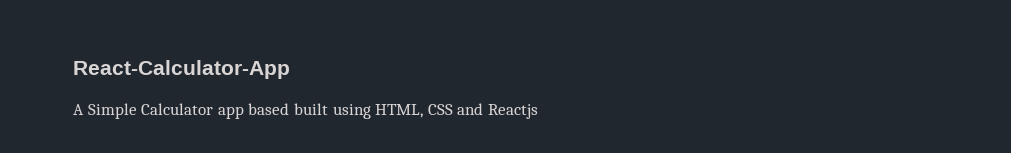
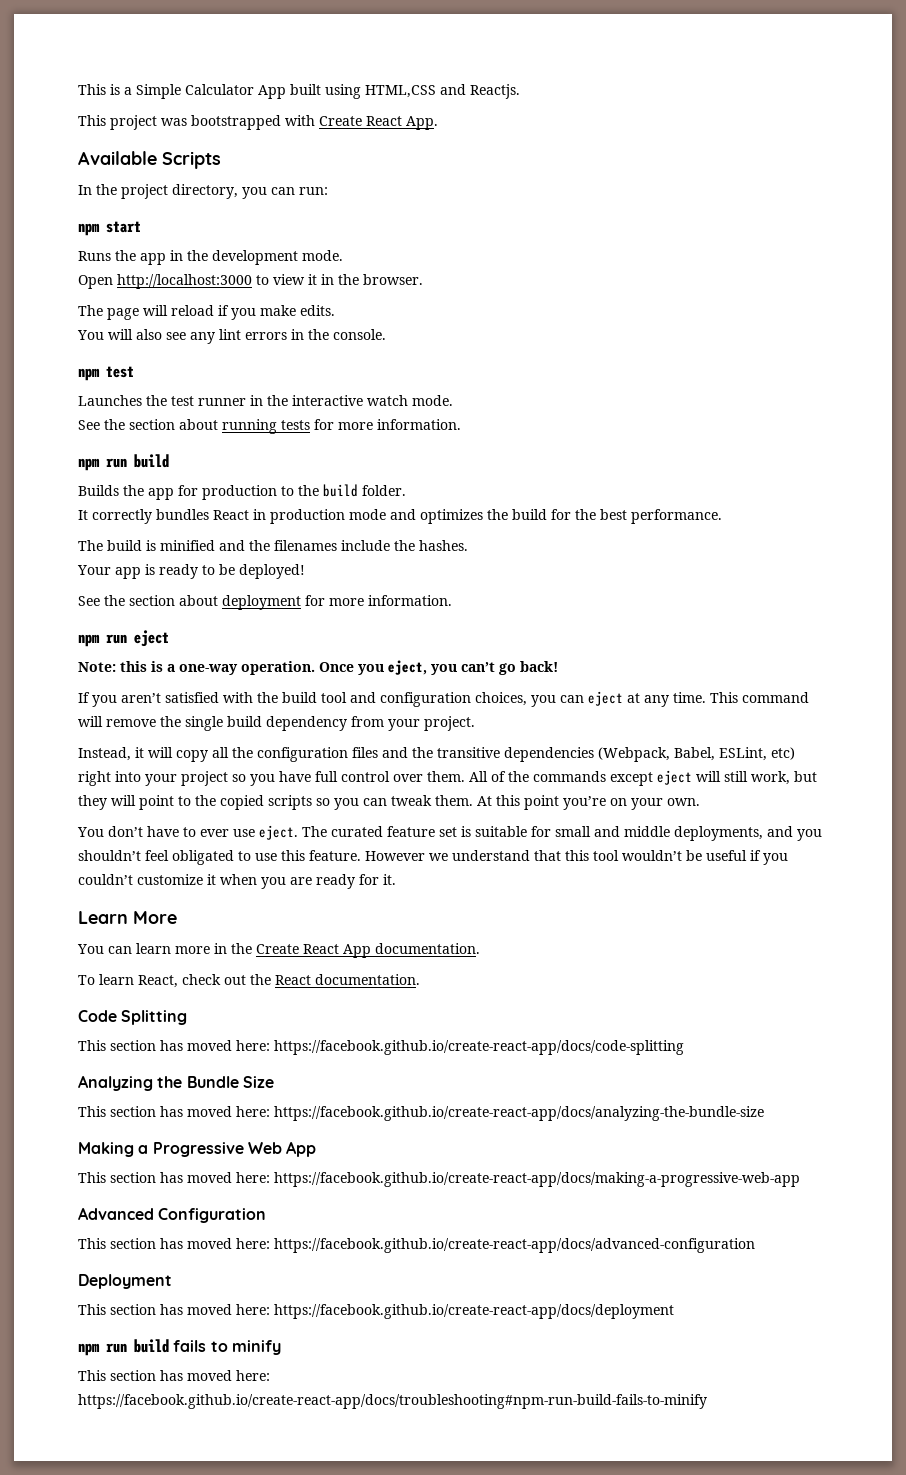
- React-Calculator-App
- A Simple Calculator app based built using HTML, CSS and Reactjs
+ This is a Simple Calculator App built using HTML,CSS and Reactjs.
+ This project was bootstrapped with Create React App.
+ Available Scripts
+ In the project directory, you can run:
+ npm start
+ Runs the app in the development mode.
+ Open http://localhost:3000 to view it in the browser.
+ The page will reload if you make edits.
+ You will also see any lint errors in the console.
+ npm test
+ Launches the test runner in the interactive watch mode.
+ See the section about running tests for more information.
+ npm run build
+ Builds the app for production to the build folder.
+ It correctly bundles React in production mode and optimizes the build for the best performance.
+ The build is minified and the filenames include the hashes.
+ Your app is ready to be deployed!
+ See the section about deployment for more information.
+ npm run eject
+ Note: this is a one-way operation. Once you eject, you can’t go back!
+ If you aren’t satisfied with the build tool and configuration choices, you can eject at any time. This command will remove the single build dependency from your project.
+ Instead, it will copy all the configuration files and the transitive dependencies (Webpack, Babel, ESLint, etc) right into your project so you have full control over them. All of the commands except eject will still work, but they will point to the copied scripts so you can tweak them. At this point you’re on your own.
+ You don’t have to ever use eject. The curated feature set is suitable for small and middle deployments, and you shouldn’t feel obligated to use this feature. However we understand that this tool wouldn’t be useful if you couldn’t customize it when you are ready for it.
+ Learn More
+ You can learn more in the Create React App documentation.
+ To learn React, check out the React documentation.
+ Code Splitting
+ This section has moved here: https://facebook.github.io/create-react-app/docs/code-splitting
+ Analyzing the Bundle Size
+ This section has moved here: https://facebook.github.io/create-react-app/docs/analyzing-the-bundle-size
+ Making a Progressive Web App
+ This section has moved here: https://facebook.github.io/create-react-app/docs/making-a-progressive-web-app
+ Advanced Configuration
+ This section has moved here: https://facebook.github.io/create-react-app/docs/advanced-configuration
+ Deployment
+ This section has moved here: https://facebook.github.io/create-react-app/docs/deployment
+ npm run build fails to minify
+ This section has moved here: https://facebook.github.io/create-react-app/docs/troubleshooting#npm-run-build-fails-to-minify

